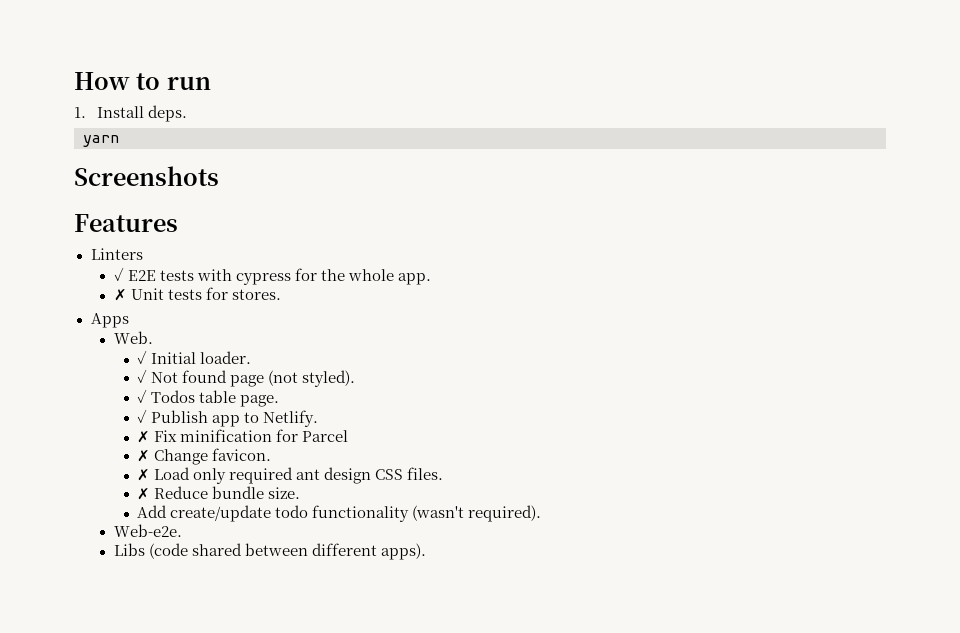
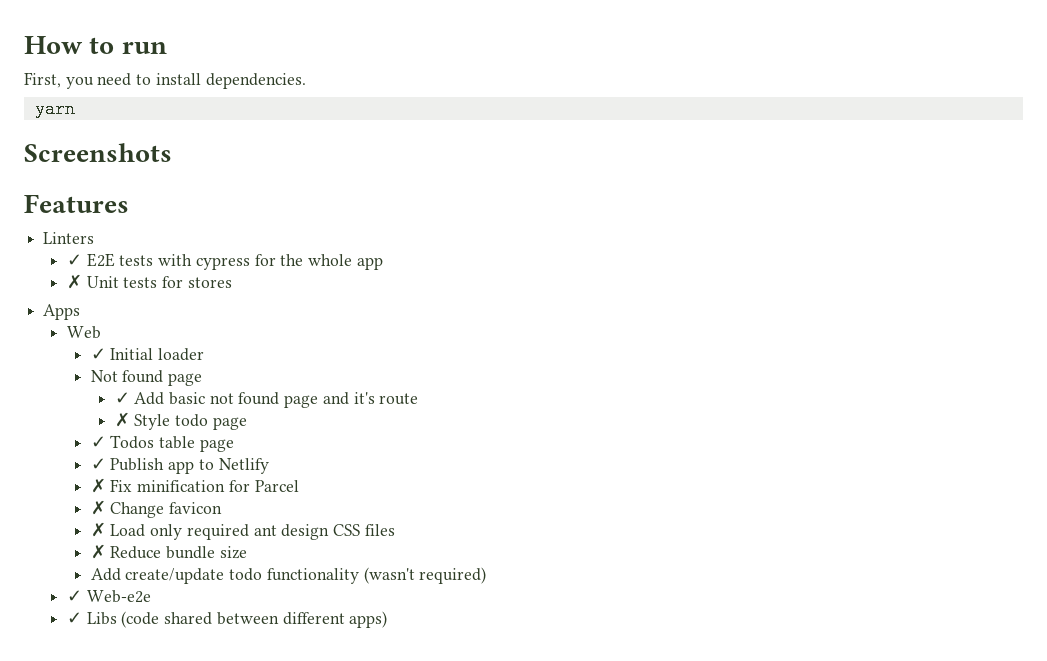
- 1. Install deps.
+ First, you need to install dependencies.
- ✓ E2E tests with cypress for the whole app.
+ ✓ E2E tests with cypress for the whole app
- ✗ Unit tests for stores.
+ ✗ Unit tests for stores
- Web.
+ Web
- ✓ Initial loader.
- ✓ Not found page (not styled).
+ ✓ Initial loader
+ Not found page
+ ✓ Add basic not found page and it's route
+ ✗ Style todo page
- ✓ Todos table page.
+ ✓ Todos table page
- ✓ Publish app to Netlify.
+ ✓ Publish app to Netlify
- ✗ Change favicon.
+ ✗ Change favicon
- ✗ Load only required ant design CSS files.
+ ✗ Load only required ant design CSS files
- ✗ Reduce bundle size.
+ ✗ Reduce bundle size
- Add create/update todo functionality (wasn't required).
- Web-e2e.
- Libs (code shared between different apps).
+ Add create/update todo functionality (wasn't required)
+ ✓ Web-e2e
+ ✓ Libs (code shared between different apps)

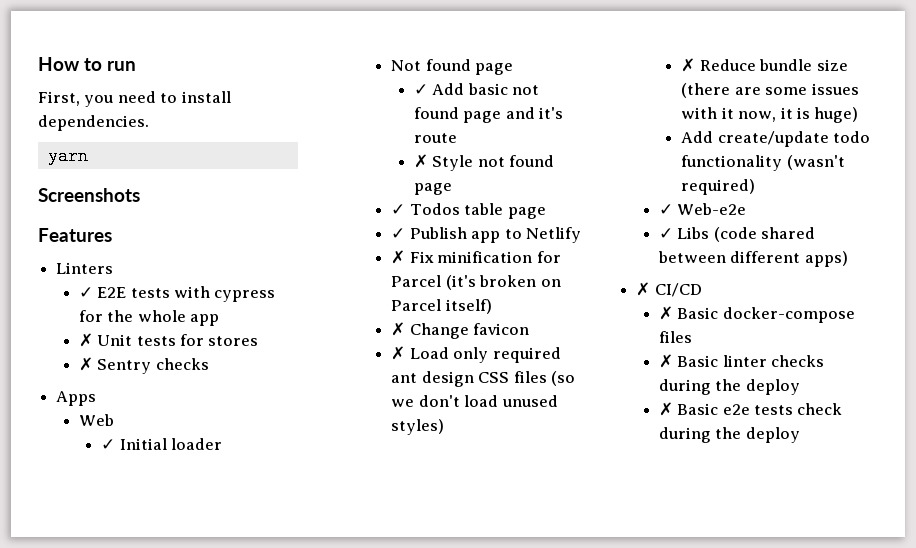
+ ✗ Sentry checks
- ✗ Style todo page
+ ✗ Style not found page
- ✗ Fix minification for Parcel
+ ✗ Fix minification for Parcel (it's broken on Parcel itself)
- ✗ Load only required ant design CSS files
- ✗ Reduce bundle size
+ ✗ Load only required ant design CSS files (so we don't load unused styles)
+ ✗ Reduce bundle size (there are some issues with it now, it is huge)
+ ✗ CI/CD
+ ✗ Basic docker-compose files
+ ✗ Basic linter checks during the deploy
+ ✗ Basic e2e tests check during the deploy

